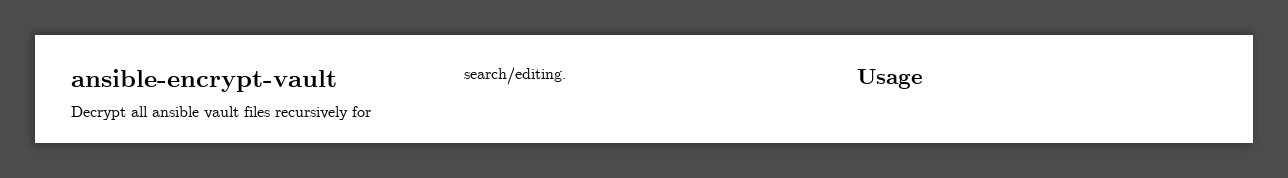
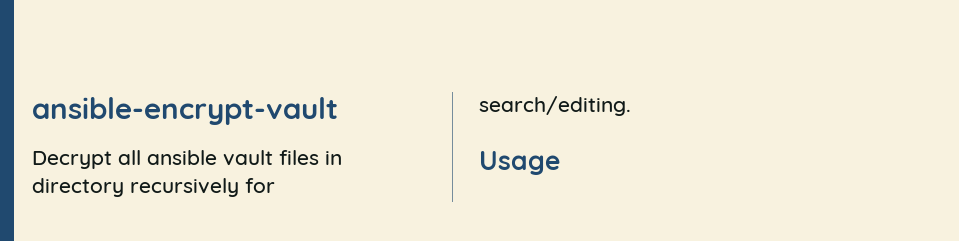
- Decrypt all ansible vault files recursively for search/editing.
+ Decrypt all ansible vault files in directory recursively for search/editing.

